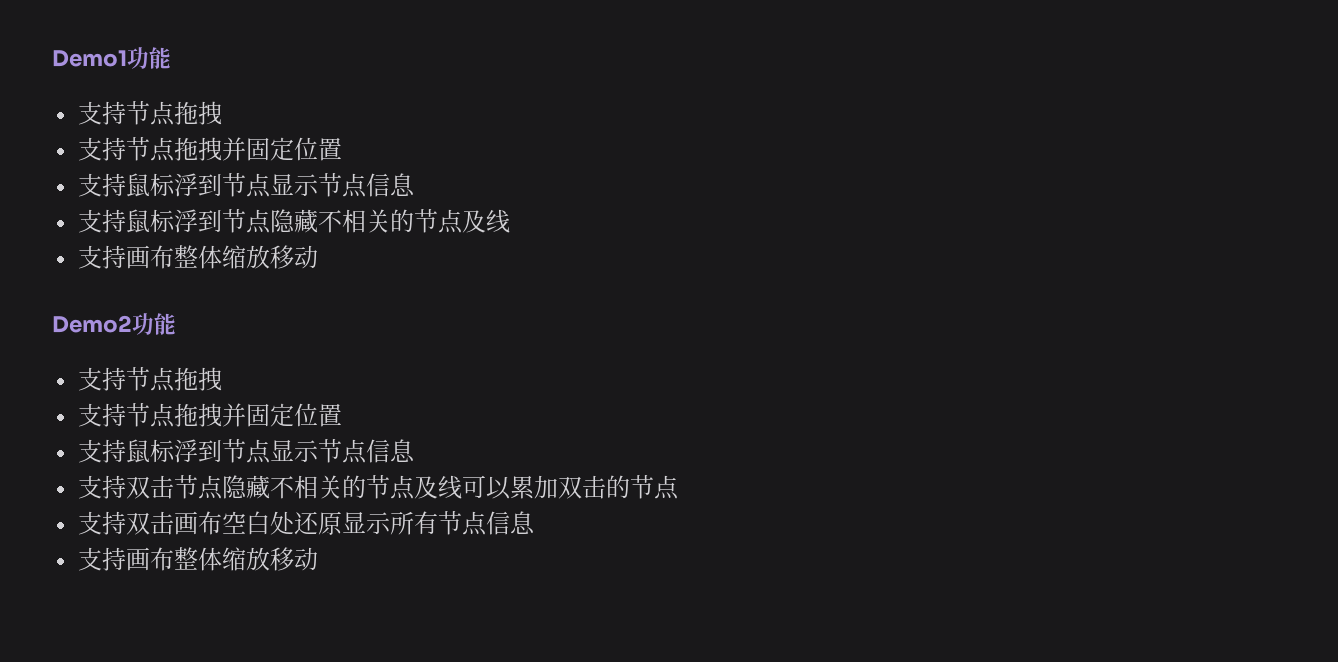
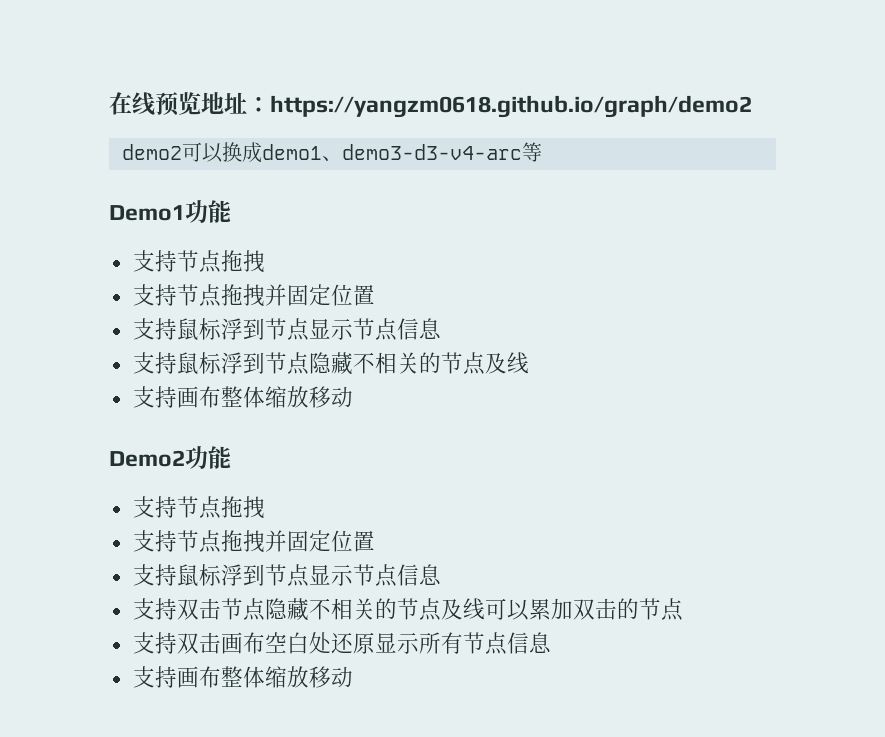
+ 在线预览地址：https://yangzm0618.github.io/graph/demo2
+ demo2可以换成demo1、demo3-d3-v4-arc等

